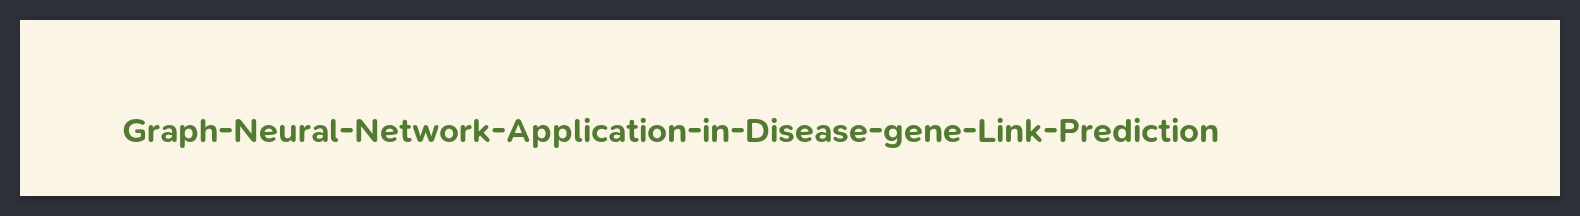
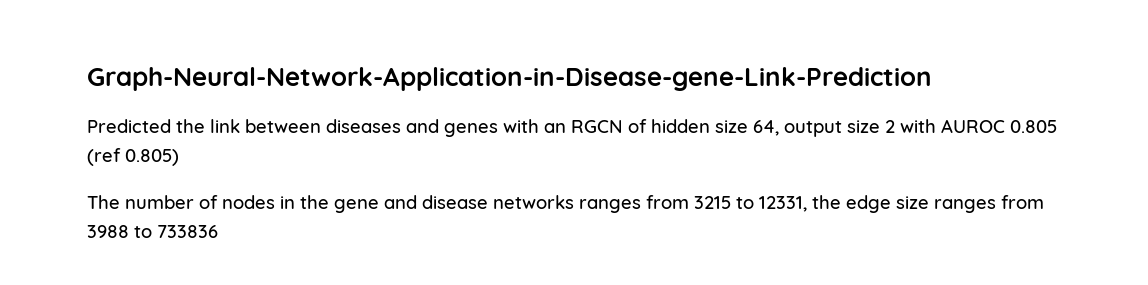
+ Predicted the link between diseases and genes with an RGCN of hidden size 64, output size 2 with AUROC 0.805 (ref 0.805)
+ The number of nodes in the gene and disease networks ranges from 3215 to 12331, the edge size ranges from 3988 to 733836

